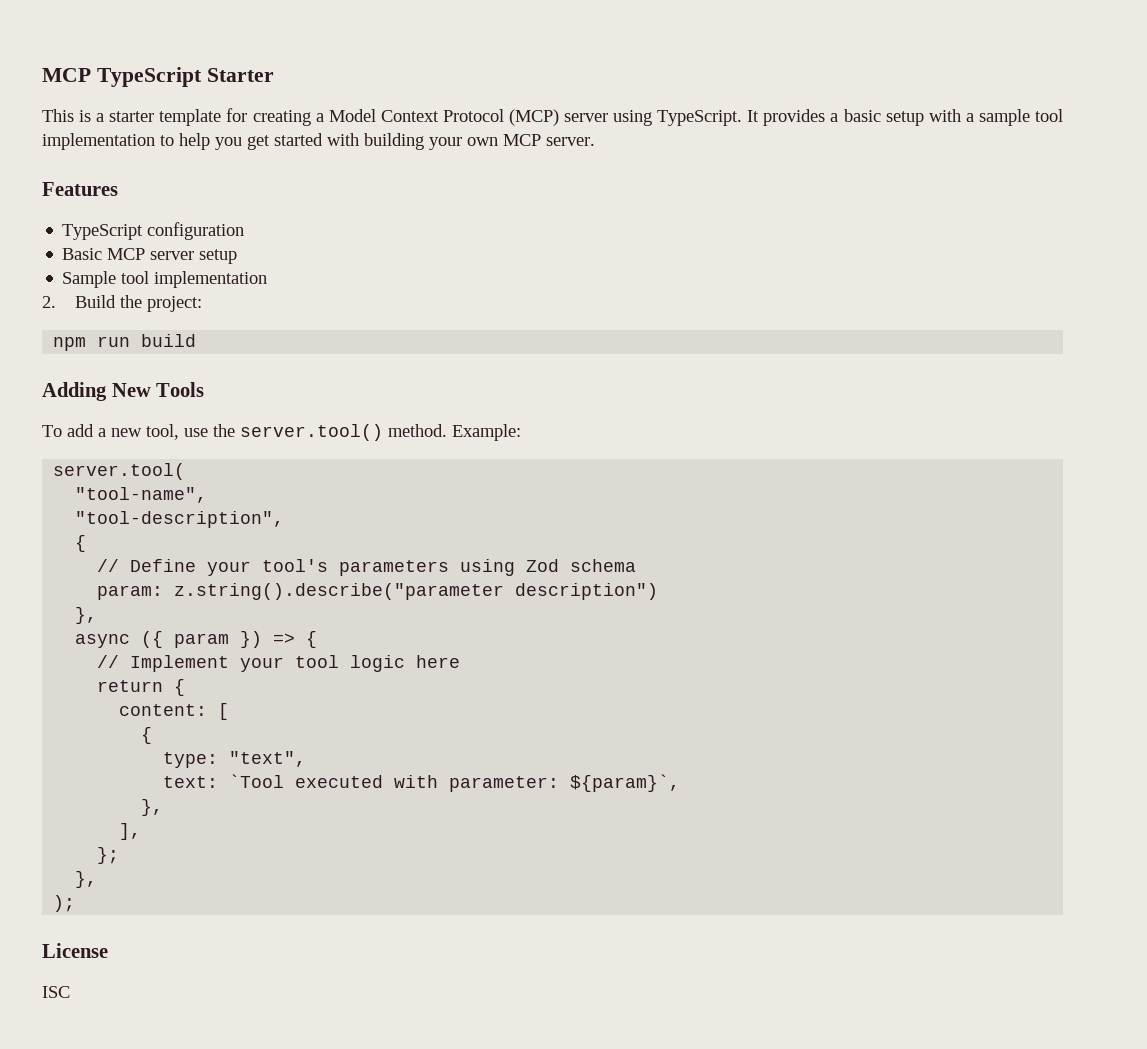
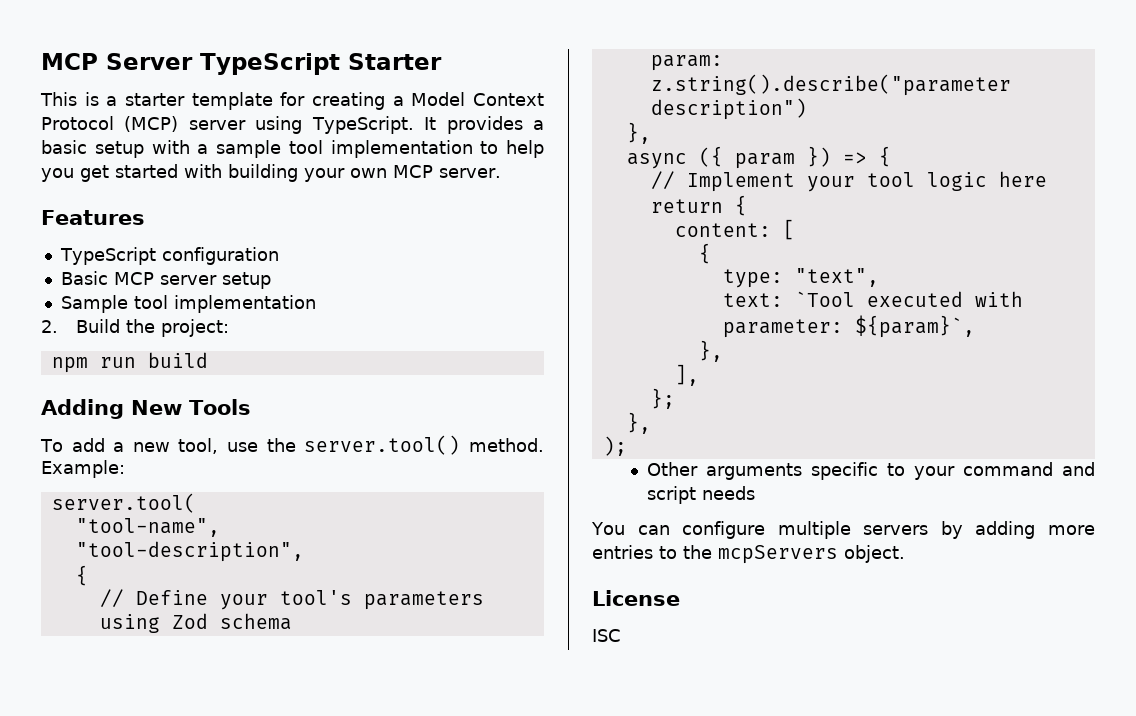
- MCP TypeScript Starter
+ MCP Server TypeScript Starter
+ Other arguments specific to your command and script needs
+ You can configure multiple servers by adding more entries to the mcpServers object.

